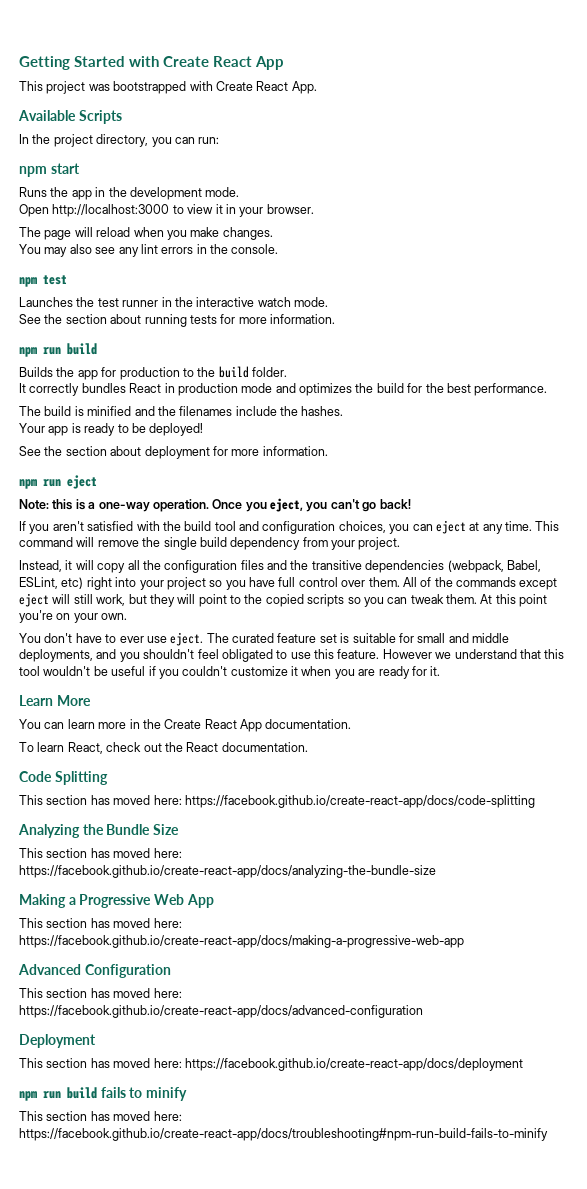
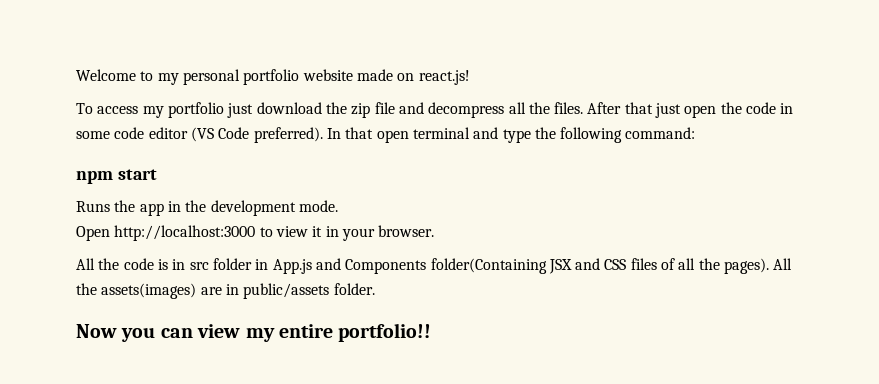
- Getting Started with Create React App
- This project was bootstrapped with Create React App.
- Available Scripts
- In the project directory, you can run:
+ Welcome to my personal portfolio website made on react.js!
+ To access my portfolio just download the zip file and decompress all the files. After that just open the code in some code editor (VS Code preferred). In that open terminal and type the following command:
- The page will reload when you make changes.
- You may also see any lint errors in the console.
- npm test
- Launches the test runner in the interactive watch mode.
- See the section about running tests for more information.
- npm run build
- Builds the app for production to the build folder.
- It correctly bundles React in production mode and optimizes the build for the best performance.
- The build is minified and the filenames include the hashes.
- Your app is ready to be deployed!
- See the section about deployment for more information.
- npm run eject
- Note: this is a one-way operation. Once you eject, you can't go back!
- If you aren't satisfied with the build tool and configuration choices, you can eject at any time. This command will remove the single build dependency from your project.
- Instead, it will copy all the configuration files and the transitive dependencies (webpack, Babel, ESLint, etc) right into your project so you have full control over them. All of the commands except eject will still work, but they will point to the copied scripts so you can tweak them. At this point you're on your own.
- You don't have to ever use eject. The curated feature set is suitable for small and middle deployments, and you shouldn't feel obligated to use this feature. However we understand that this tool wouldn't be useful if you couldn't customize it when you are ready for it.
- Learn More
- You can learn more in the Create React App documentation.
- To learn React, check out the React documentation.
- Code Splitting
- This section has moved here: https://facebook.github.io/create-react-app/docs/code-splitting
- Analyzing the Bundle Size
- This section has moved here: https://facebook.github.io/create-react-app/docs/analyzing-the-bundle-size
- Making a Progressive Web App
- This section has moved here: https://facebook.github.io/create-react-app/docs/making-a-progressive-web-app
- Advanced Configuration
- This section has moved here: https://facebook.github.io/create-react-app/docs/advanced-configuration
- Deployment
- This section has moved here: https://facebook.github.io/create-react-app/docs/deployment
- npm run build fails to minify
- This section has moved here: https://facebook.github.io/create-react-app/docs/troubleshooting#npm-run-build-fails-to-minify
+ All the code is in src folder in App.js and Components folder(Containing JSX and CSS files of all the pages). All the assets(images) are in public/assets folder.
+ Now you can view my entire portfolio!!

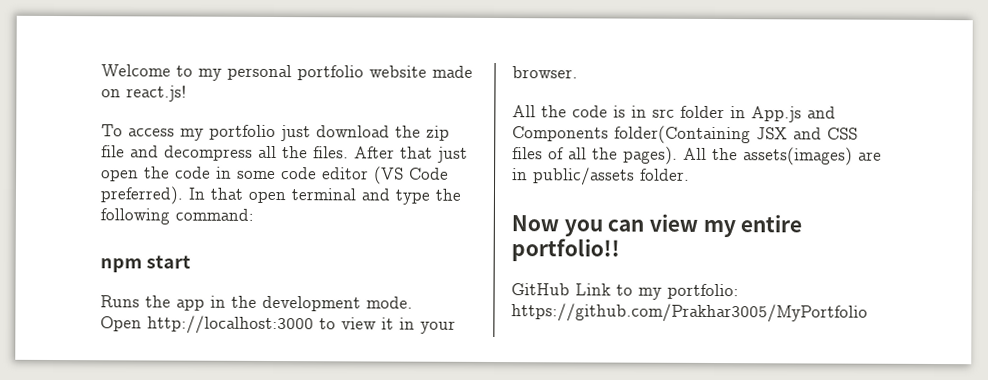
+ GitHub Link to my portfolio: https://github.com/Prakhar3005/MyPortfolio

